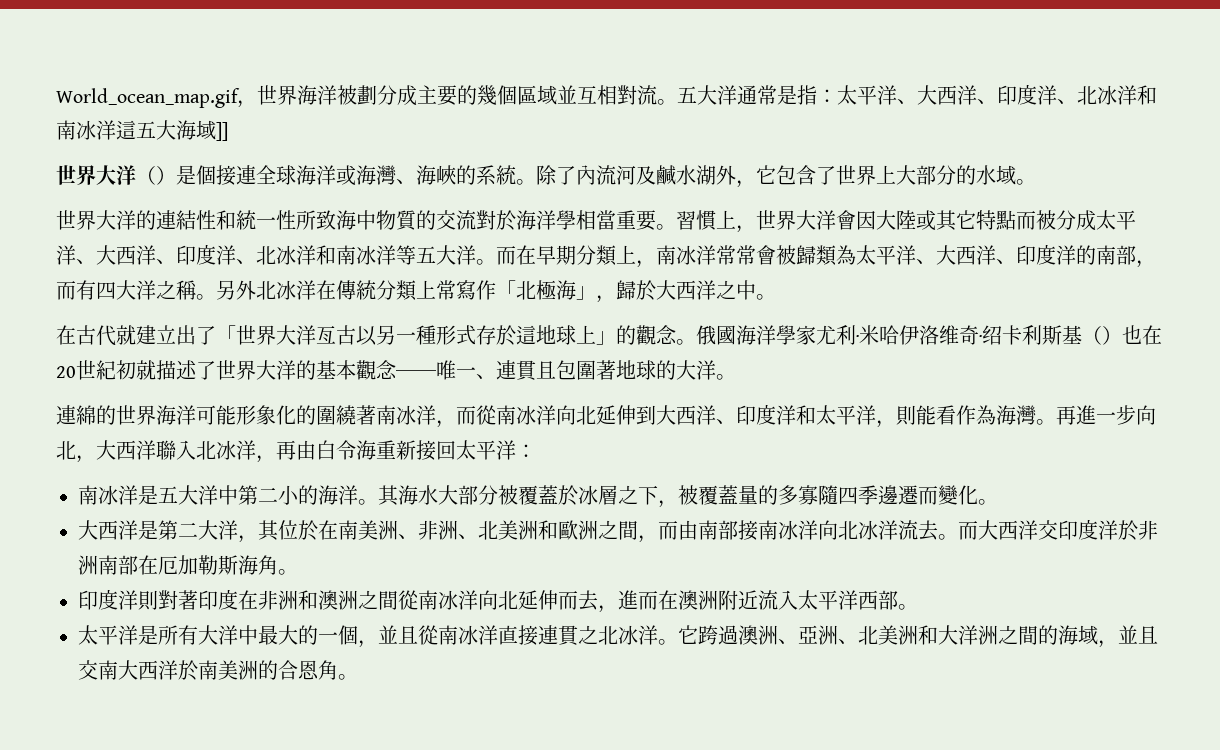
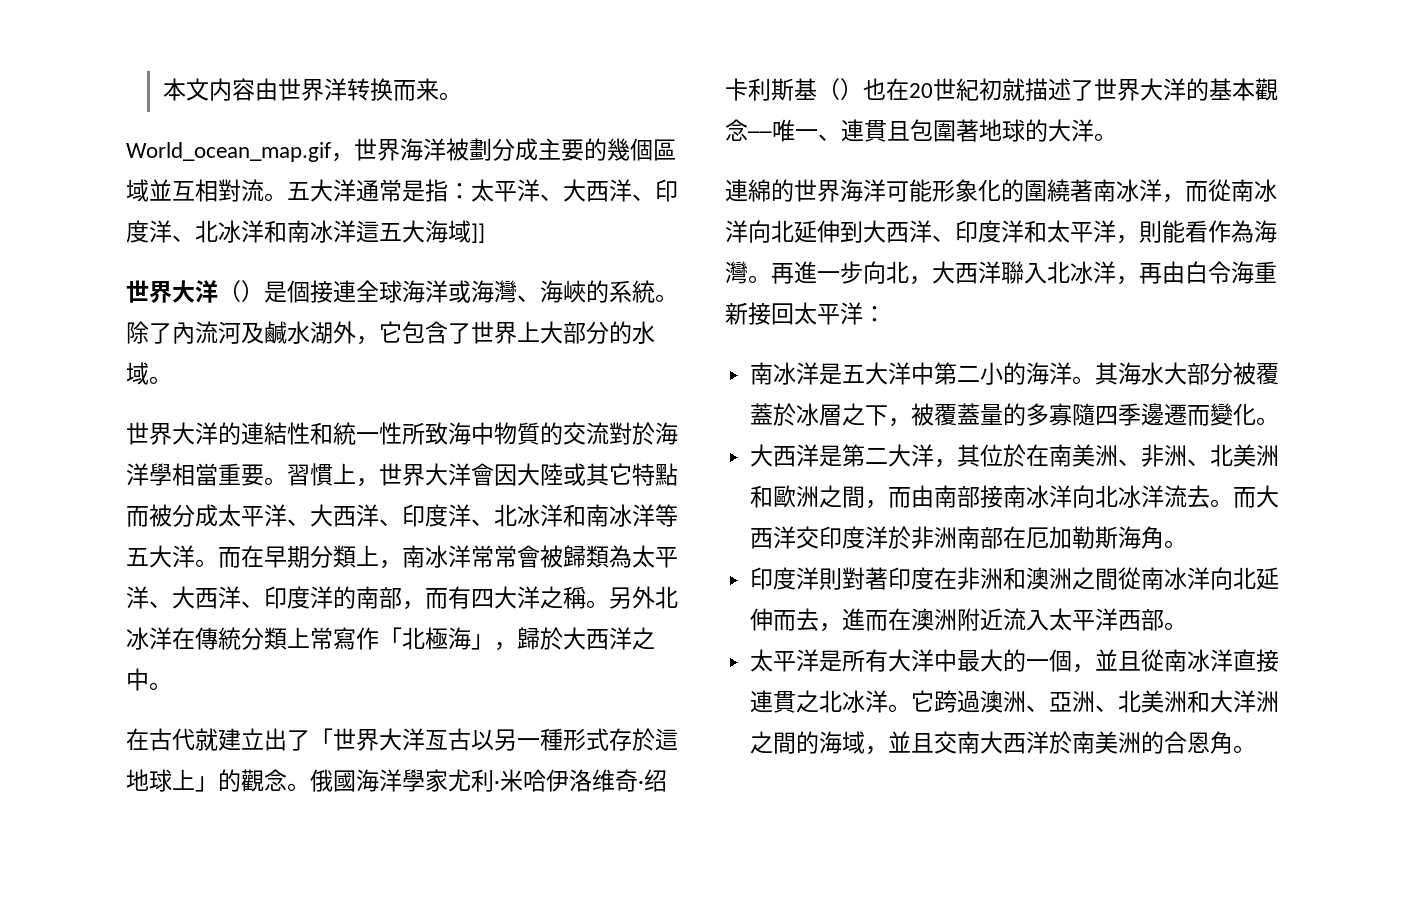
+ 本文内容由世界洋转换而来。

